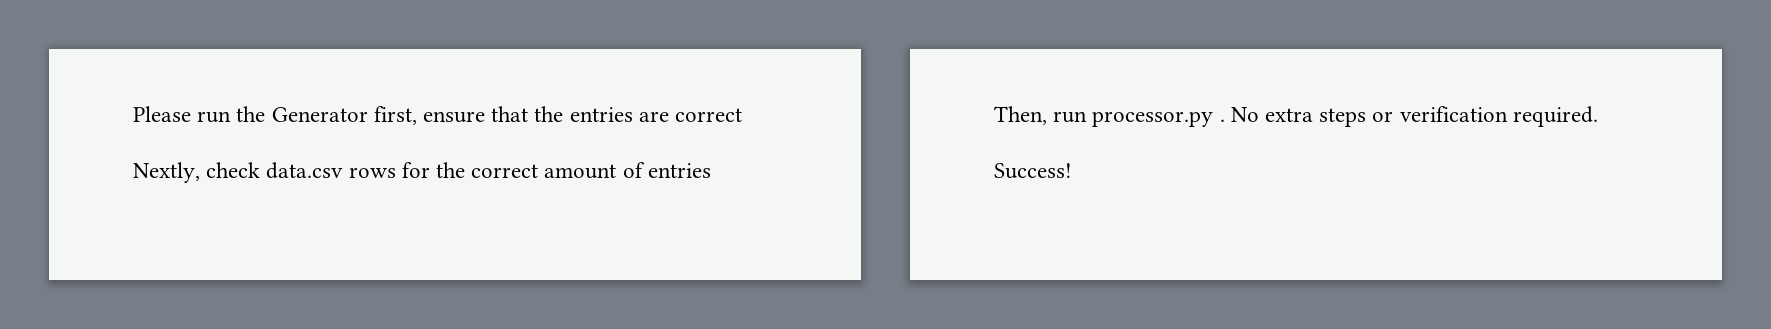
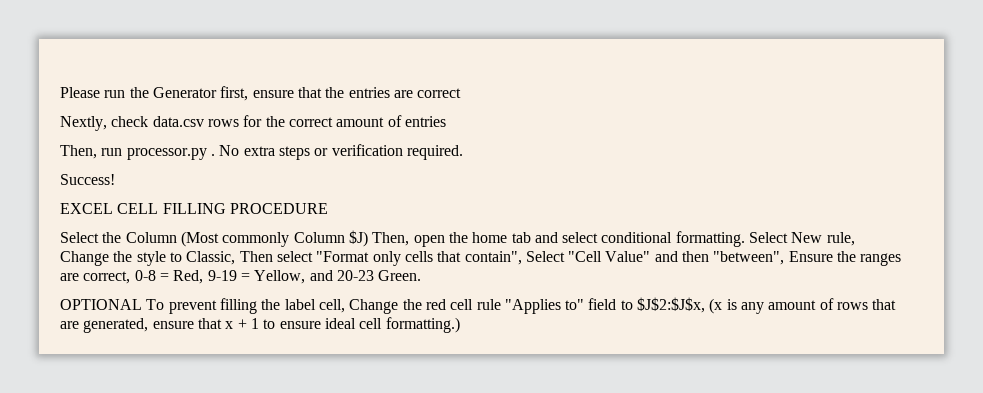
+ EXCEL CELL FILLING PROCEDURE
+ Select the Column (Most commonly Column $J) Then, open the home tab and select conditional formatting. Select New rule, Change the style to Classic, Then select "Format only cells that contain", Select "Cell Value" and then "between", Ensure the ranges are correct, 0-8 = Red, 9-19 = Yellow, and 20-23 Green.
+ OPTIONAL To prevent filling the label cell, Change the red cell rule "Applies to" field to $J$2:$J$x, (x is any amount of rows that are generated, ensure that x + 1 to ensure ideal cell formatting.)

